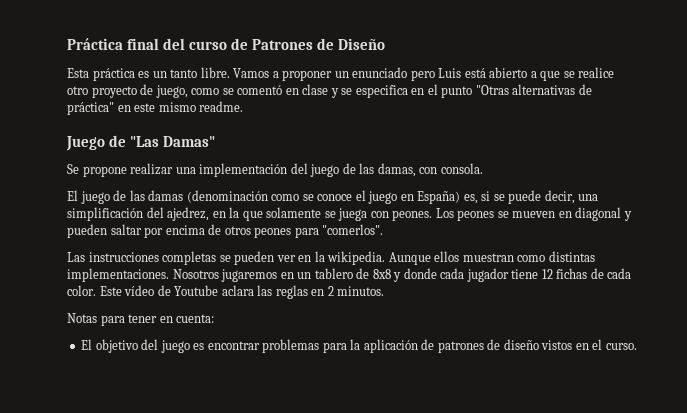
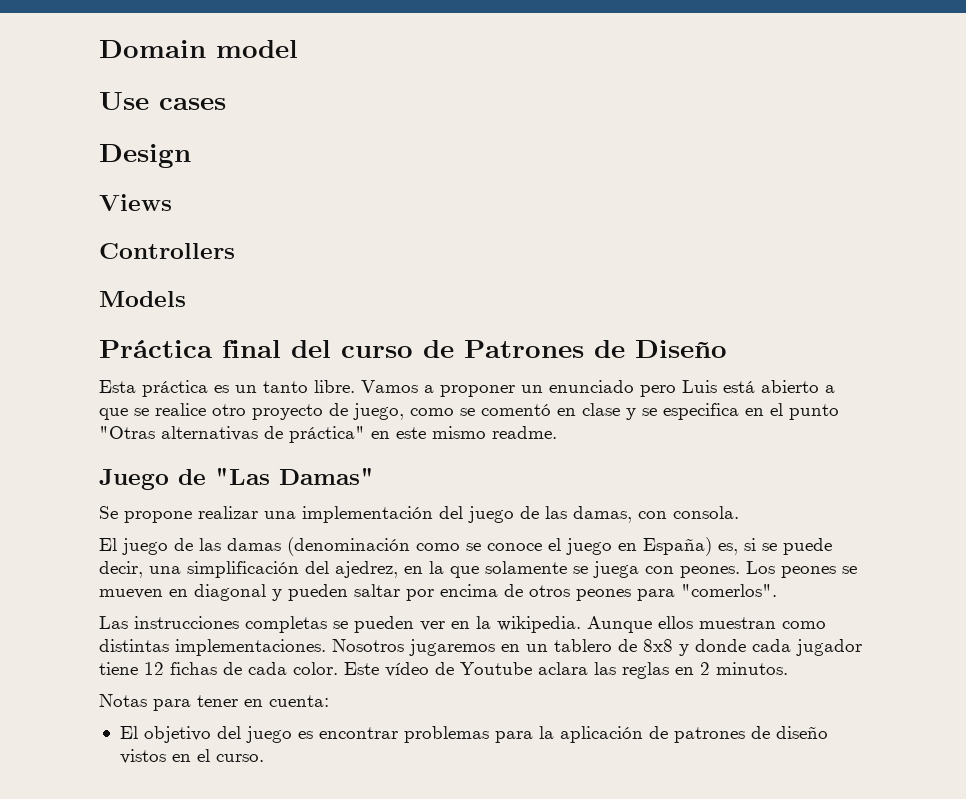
+ Domain model
+ Use cases
+ Design
+ Views
+ Controllers
+ Models

